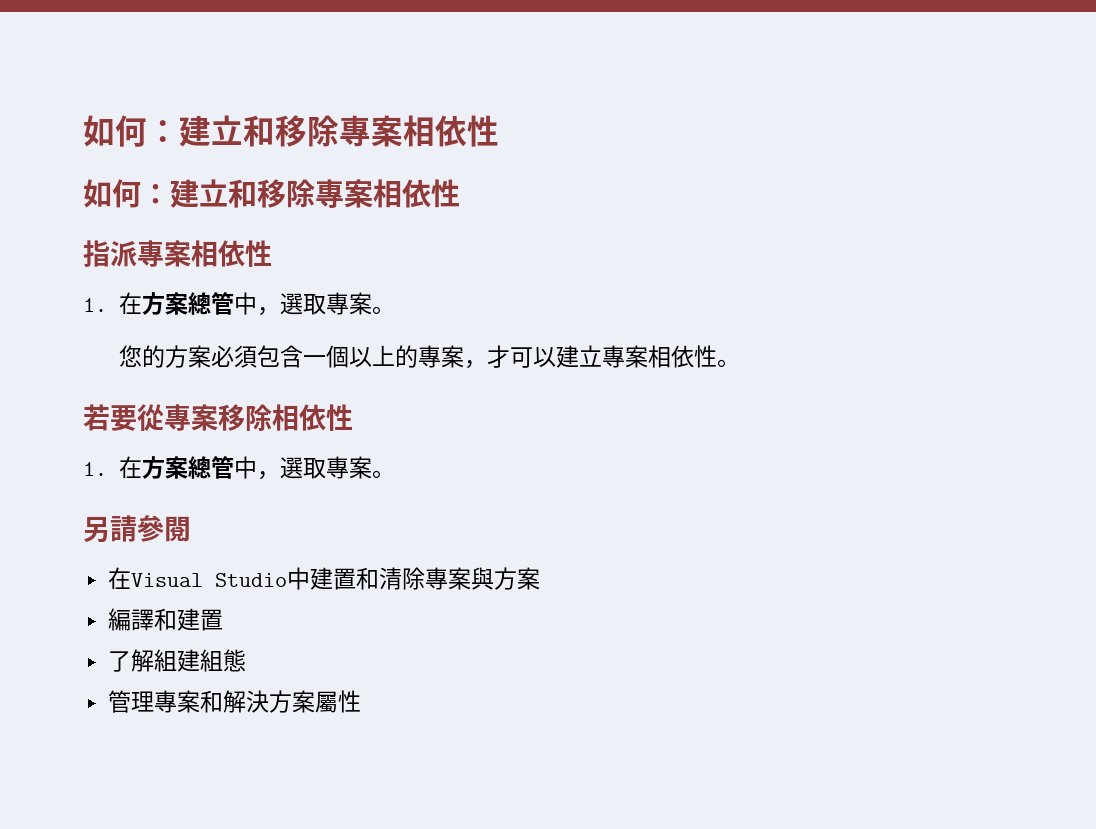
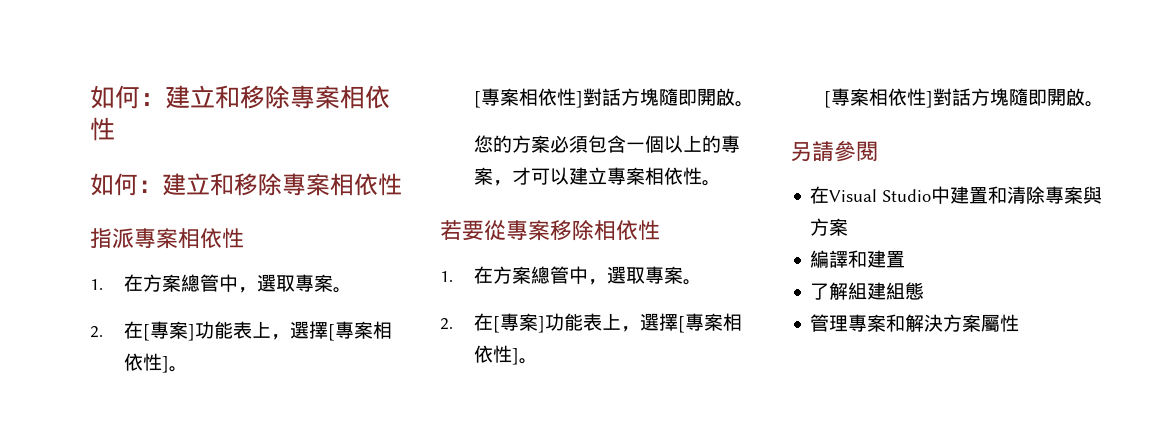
  指派專案相依性
  1.在方案總管中，選取專案。
+ 2.在[專案]功能表上，選擇[專案相依性]。
+ [專案相依性]對話方塊隨即開啟。
  若要從專案移除相依性
  1.在方案總管中，選取專案。
+ 2.在[專案]功能表上，選擇[專案相依性]。
+ [專案相依性]對話方塊隨即開啟。

